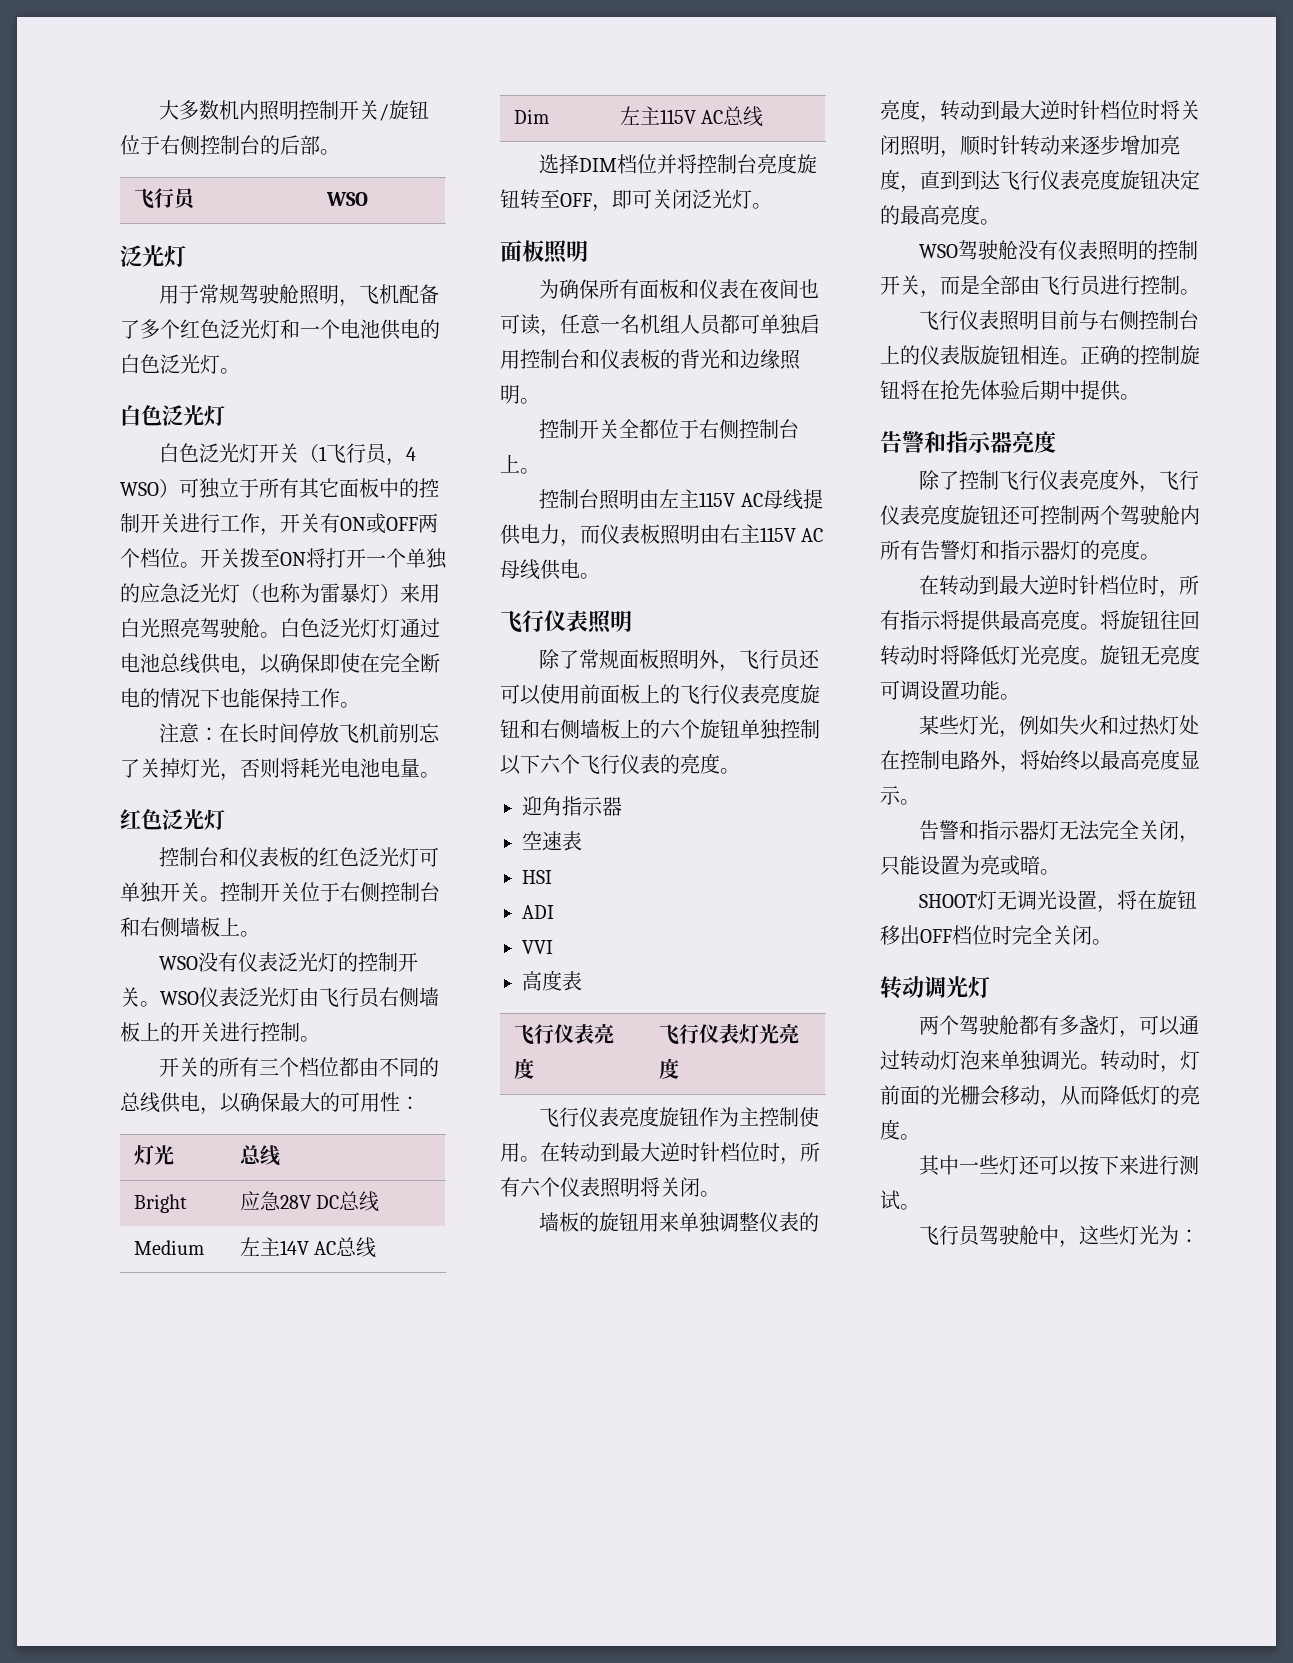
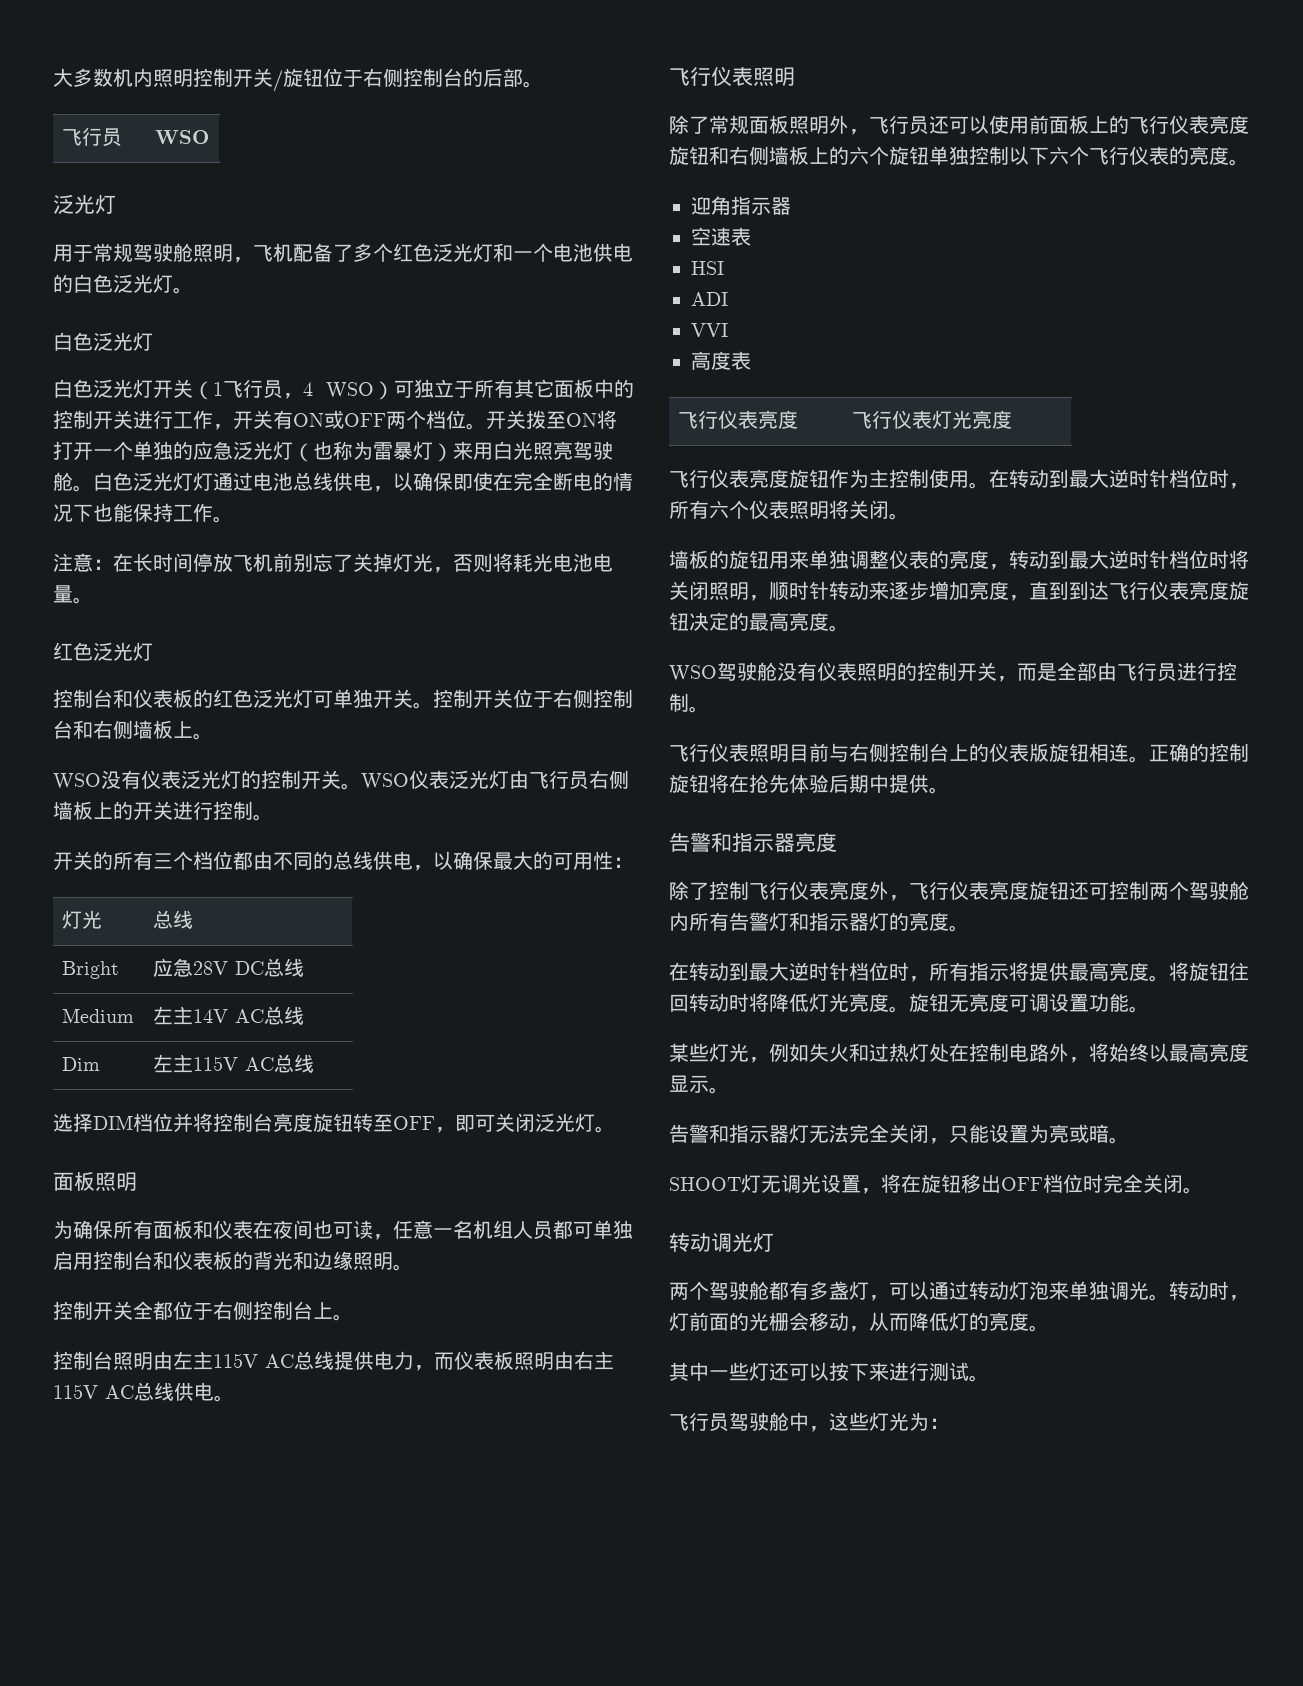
- 控制台照明由左主115V AC母线提供电力，而仪表板照明由右主115V AC母线供电。
+ 控制台照明由左主115V AC总线提供电力，而仪表板照明由右主115V AC总线供电。

